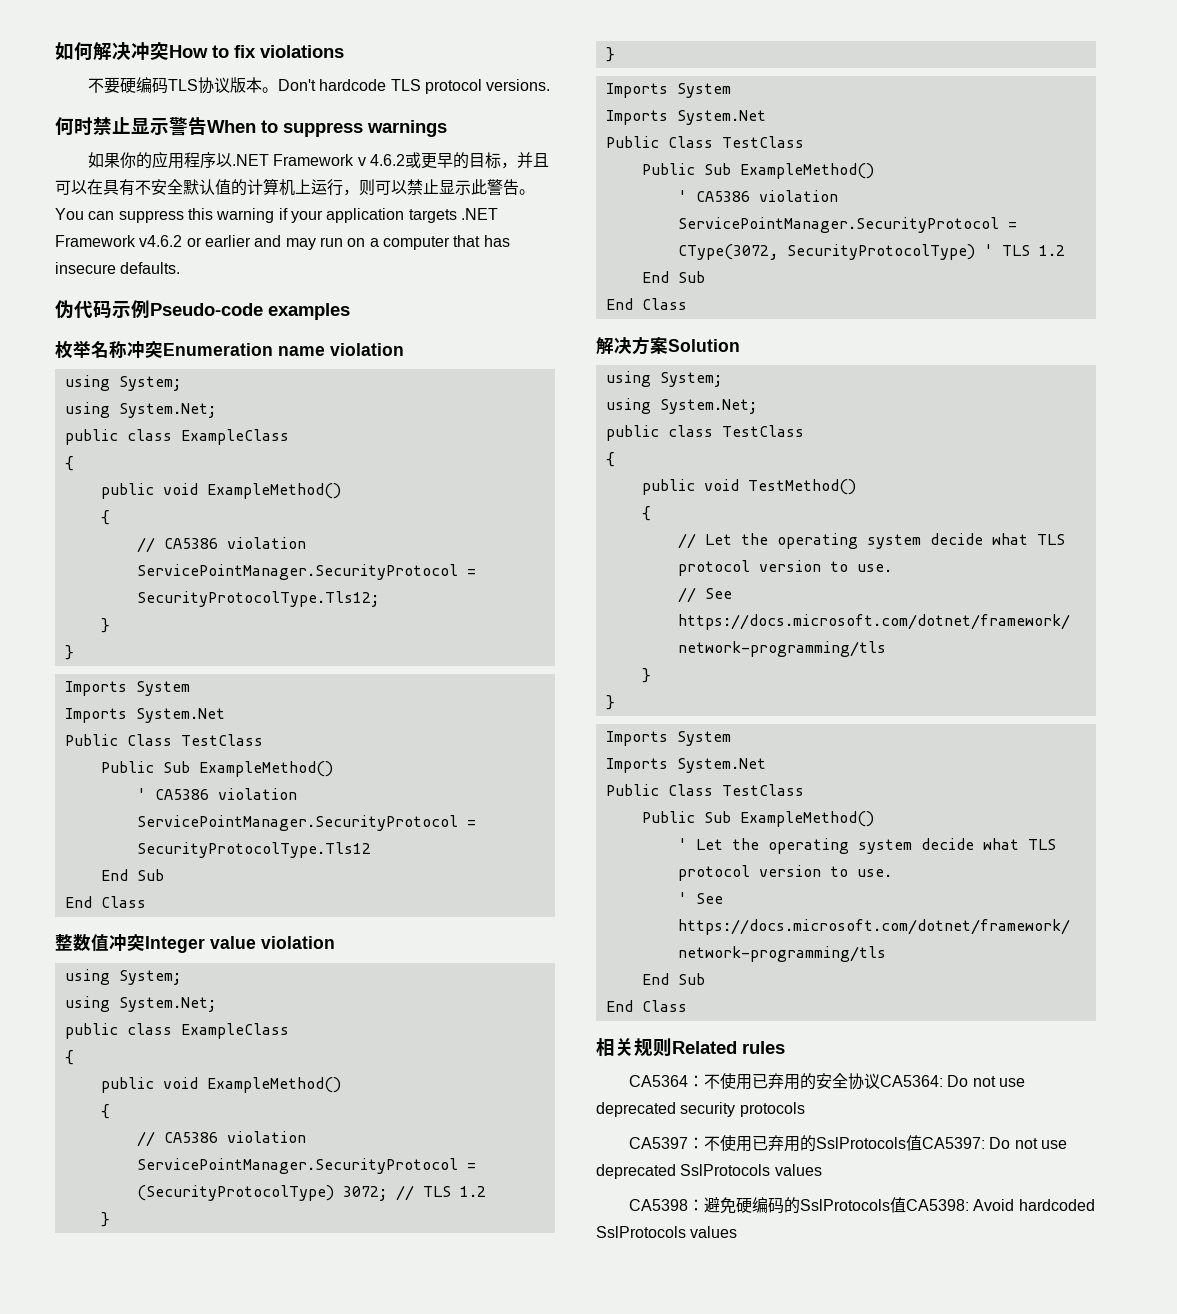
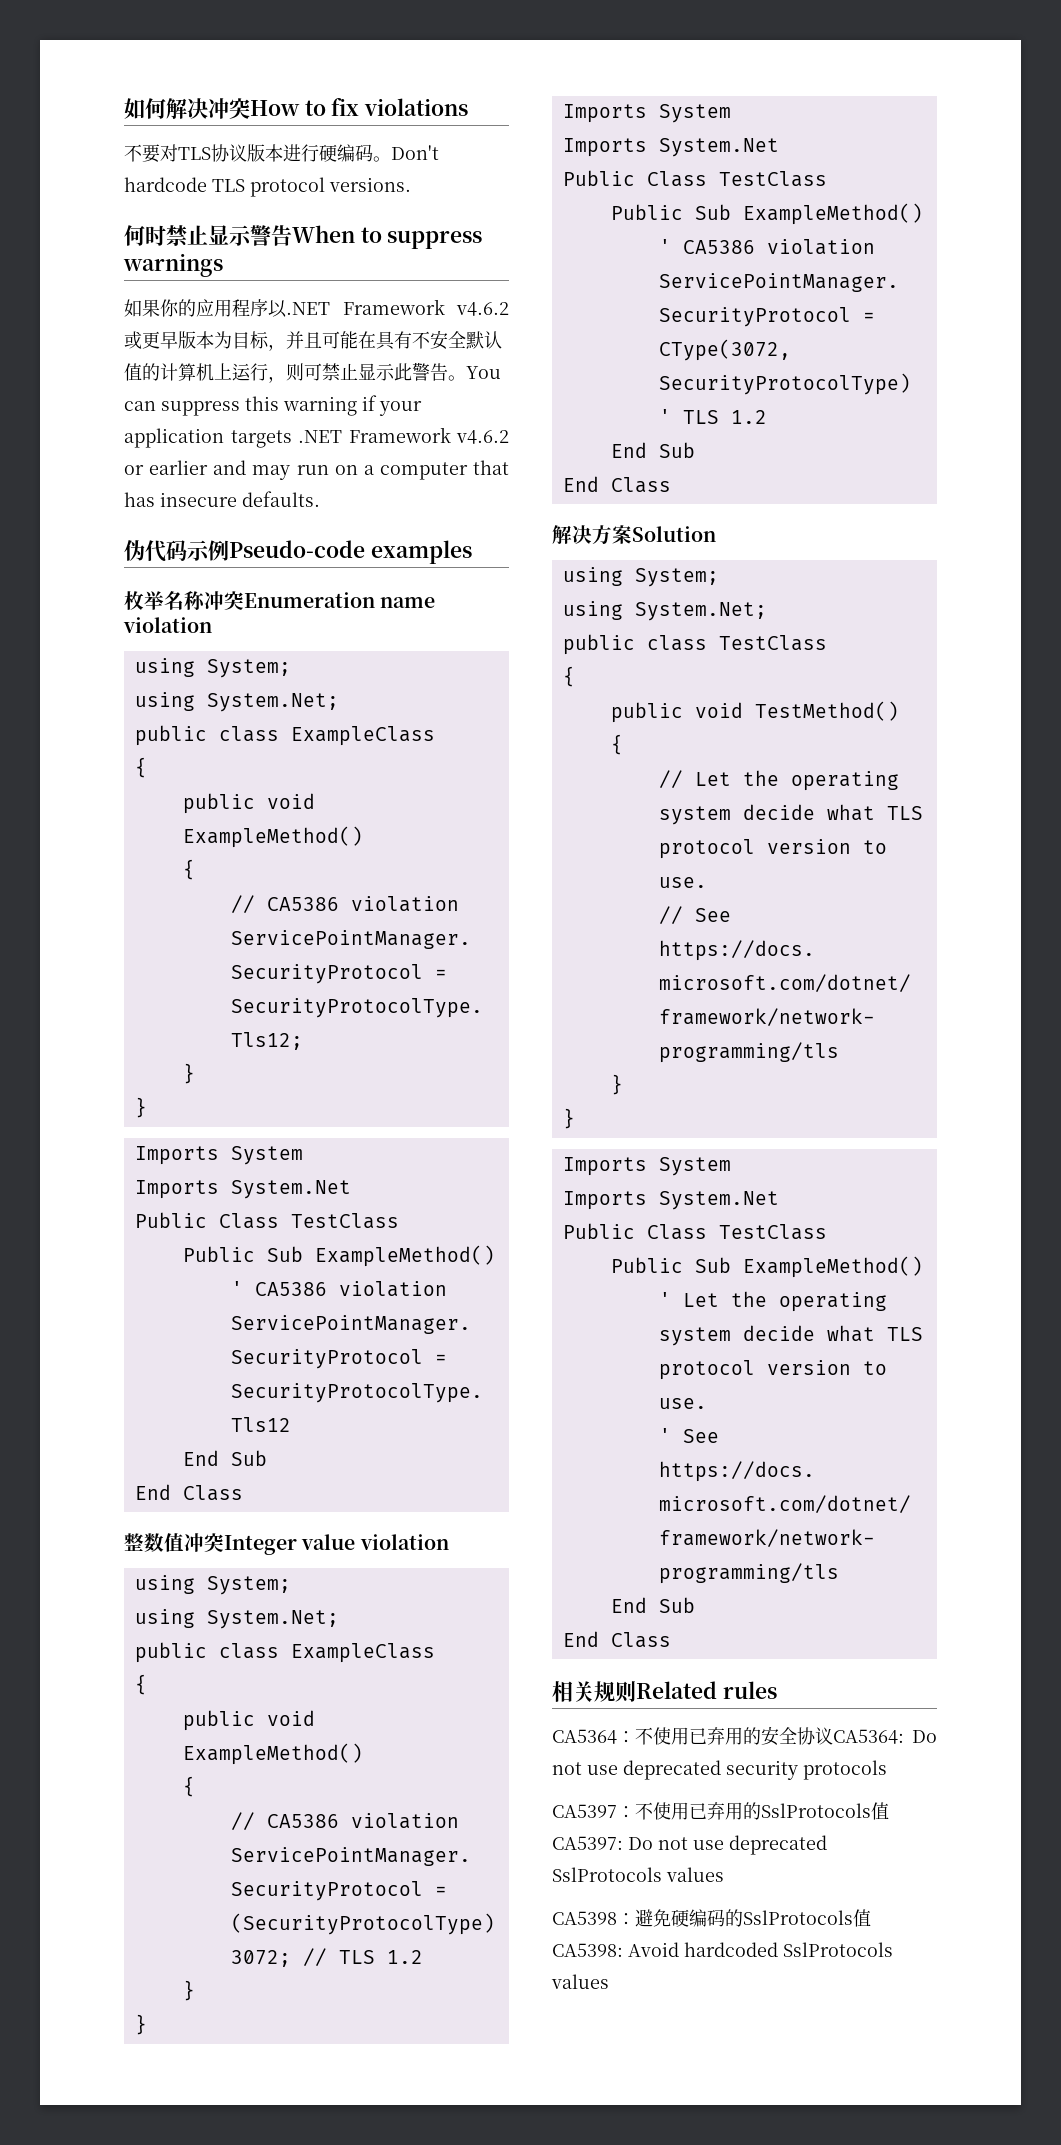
- 不要硬编码TLS协议版本。
+ 不要对TLS协议版本进行硬编码。
- 如果你的应用程序以.NET Framework v 4.6.2或更早的目标，并且可以在具有不安全默认值的计算机上运行，则可以禁止显示此警告。
+ 如果你的应用程序以.NET Framework v4.6.2或更早版本为目标，并且可能在具有不安全默认值的计算机上运行，则可禁止显示此警告。

